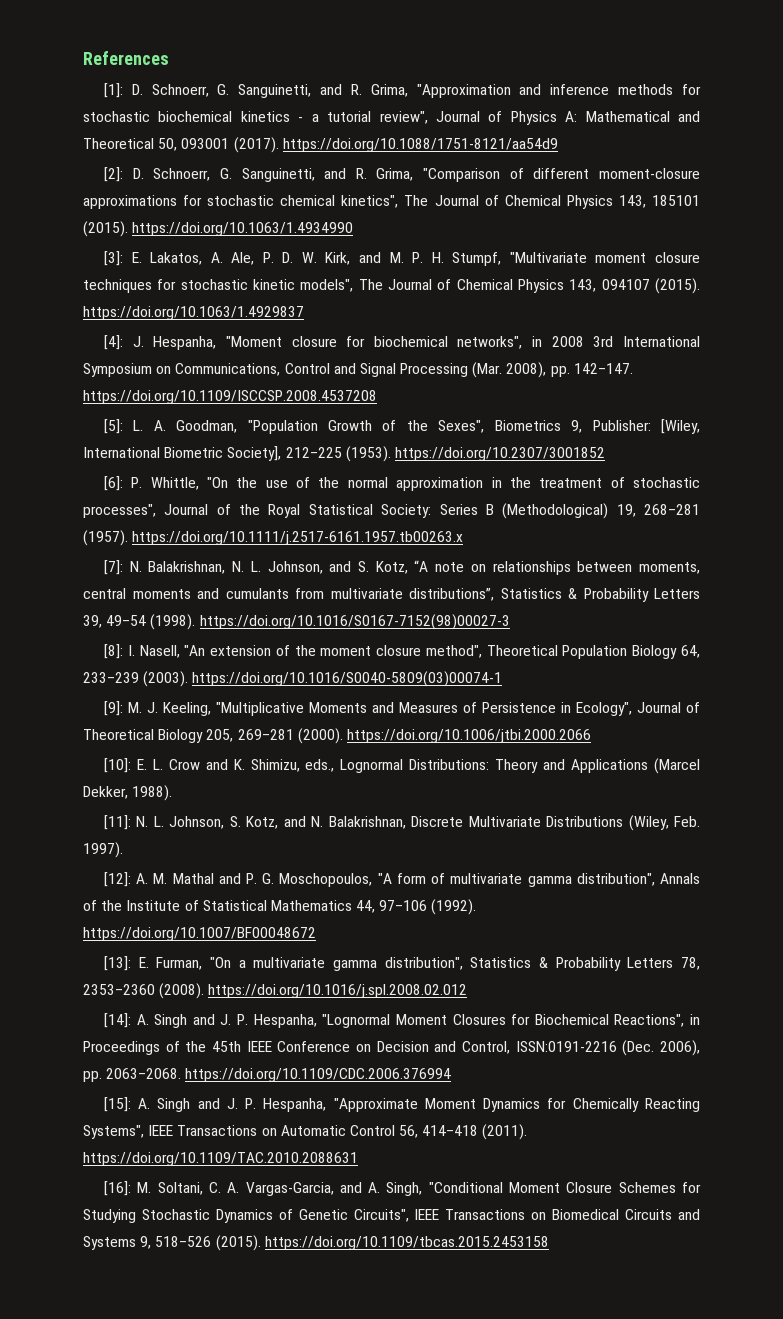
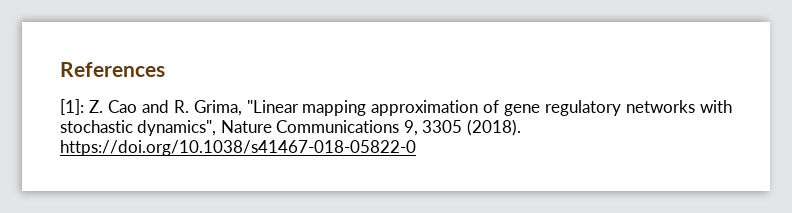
- [1]: D. Schnoerr, G. Sanguinetti, and R. Grima, "Approximation and inference methods for stochastic biochemical kinetics - a tutorial review", Journal of Physics A: Mathematical and Theoretical 50, 093001 (2017). https://doi.org/10.1088/1751-8121/aa54d9
- [2]: D. Schnoerr, G. Sanguinetti, and R. Grima, "Comparison of different moment-closure approximations for stochastic chemical kinetics", The Journal of Chemical Physics 143, 185101 (2015). https://doi.org/10.1063/1.4934990
- [3]: E. Lakatos, A. Ale, P. D. W. Kirk, and M. P. H. Stumpf, "Multivariate moment closure techniques for stochastic kinetic models", The Journal of Chemical Physics 143, 094107 (2015). https://doi.org/10.1063/1.4929837
- [4]: J. Hespanha, "Moment closure for biochemical networks", in 2008 3rd International Symposium on Communications, Control and Signal Processing (Mar. 2008), pp. 142–147. https://doi.org/10.1109/ISCCSP.2008.4537208
- [5]: L. A. Goodman, "Population Growth of the Sexes", Biometrics 9, Publisher: [Wiley, International Biometric Society], 212–225 (1953). https://doi.org/10.2307/3001852
- [6]: P. Whittle, "On the use of the normal approximation in the treatment of stochastic processes", Journal of the Royal Statistical Society: Series B (Methodological) 19, 268–281 (1957). https://doi.org/10.1111/j.2517-6161.1957.tb00263.x
- [7]: N. Balakrishnan, N. L. Johnson, and S. Kotz, “A note on relationships between moments, central moments and cumulants from multivariate distributions”, Statistics & Probability Letters 39, 49–54 (1998). https://doi.org/10.1016/S0167-7152(98)00027-3
- [8]: I. Nasell, "An extension of the moment closure method", Theoretical Population Biology 64, 233–239 (2003). https://doi.org/10.1016/S0040-5809(03)00074-1
- [9]: M. J. Keeling, "Multiplicative Moments and Measures of Persistence in Ecology", Journal of Theoretical Biology 205, 269–281 (2000). https://doi.org/10.1006/jtbi.2000.2066
- [10]: E. L. Crow and K. Shimizu, eds., Lognormal Distributions: Theory and Applications (Marcel Dekker, 1988).
- [11]: N. L. Johnson, S. Kotz, and N. Balakrishnan, Discrete Multivariate Distributions (Wiley, Feb. 1997).
- [12]: A. M. Mathal and P. G. Moschopoulos, "A form of multivariate gamma distribution", Annals of the Institute of Statistical Mathematics 44, 97–106 (1992). https://doi.org/10.1007/BF00048672
- [13]: E. Furman, "On a multivariate gamma distribution", Statistics & Probability Letters 78, 2353–2360 (2008). https://doi.org/10.1016/j.spl.2008.02.012
- [14]: A. Singh and J. P. Hespanha, "Lognormal Moment Closures for Biochemical Reactions", in Proceedings of the 45th IEEE Conference on Decision and Control, ISSN:0191-2216 (Dec. 2006), pp. 2063–2068. https://doi.org/10.1109/CDC.2006.376994
- [15]: A. Singh and J. P. Hespanha, "Approximate Moment Dynamics for Chemically Reacting Systems", IEEE Transactions on Automatic Control 56, 414–418 (2011). https://doi.org/10.1109/TAC.2010.2088631
- [16]: M. Soltani, C. A. Vargas-Garcia, and A. Singh, "Conditional Moment Closure Schemes for Studying Stochastic Dynamics of Genetic Circuits", IEEE Transactions on Biomedical Circuits and Systems 9, 518–526 (2015). https://doi.org/10.1109/tbcas.2015.2453158
+ [1]: Z. Cao and R. Grima, "Linear mapping approximation of gene regulatory networks with stochastic dynamics", Nature Communications 9, 3305 (2018). https://doi.org/10.1038/s41467-018-05822-0

